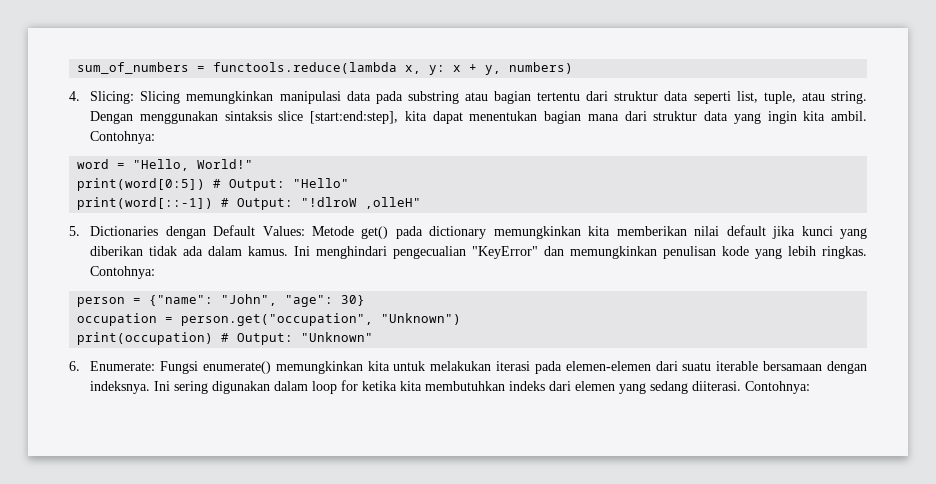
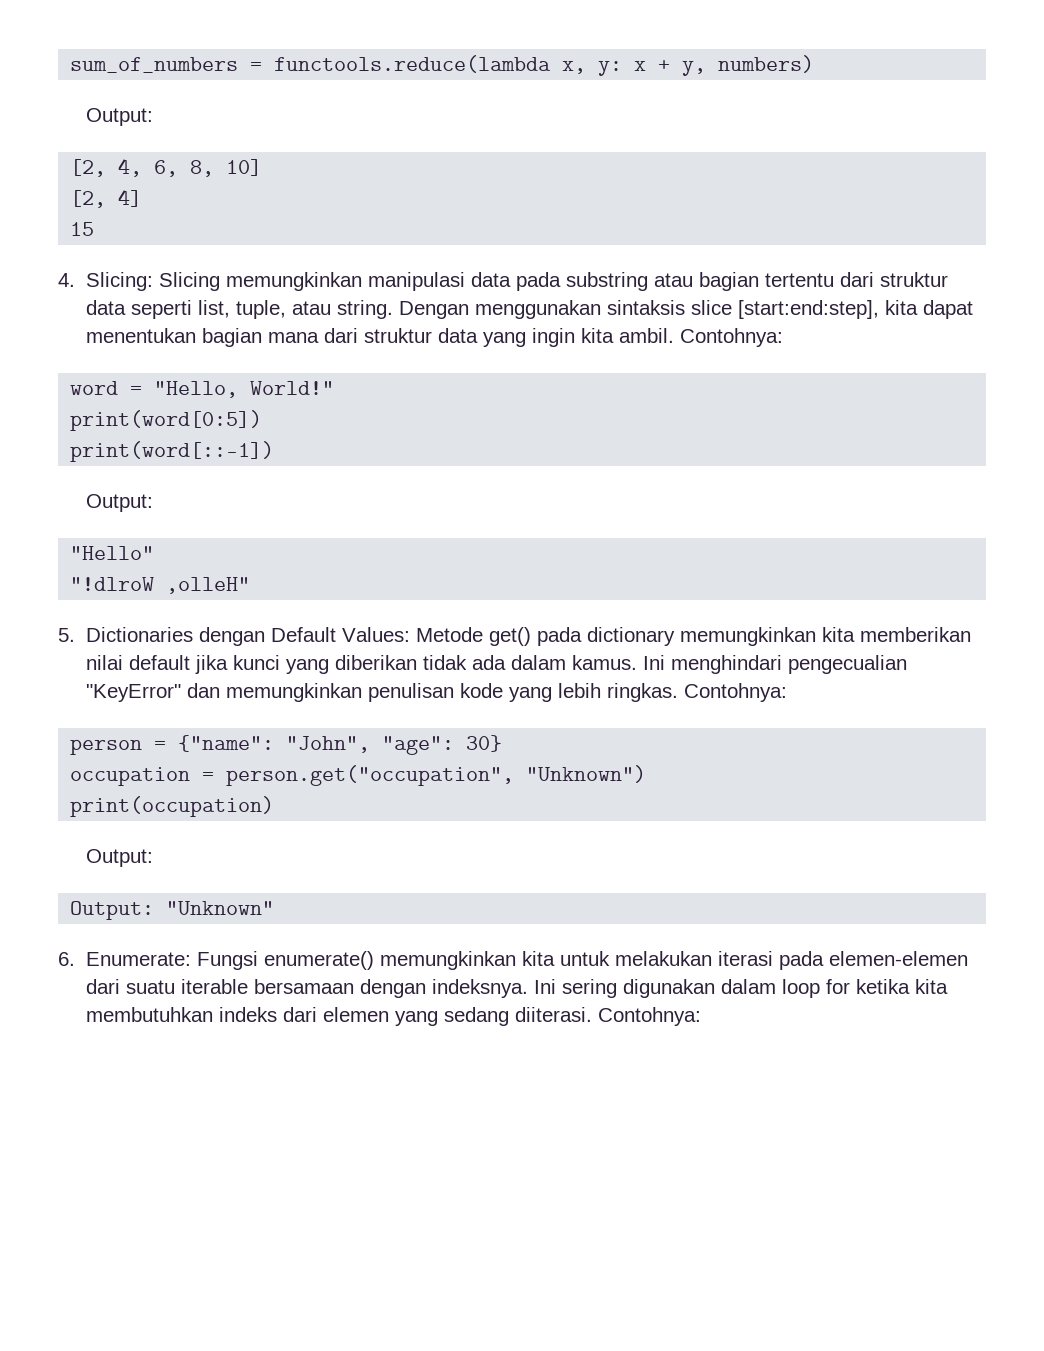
  sum_of_numbers = functools.reduce(lambda x, y: x + y, numbers)
+ Output:
+ [2, 4, 6, 8, 10]
+ [2, 4]
+ 15
- print(word[0:5]) # Output: "Hello"
+ print(word[0:5])
+ print(word[::-1])
+ Output:
+ "Hello"
- print(word[::-1]) # Output: "!dlroW ,olleH"
+ "!dlroW ,olleH"
- print(occupation) # Output: "Unknown"
+ print(occupation)
+ Output:
+ Output: "Unknown"

